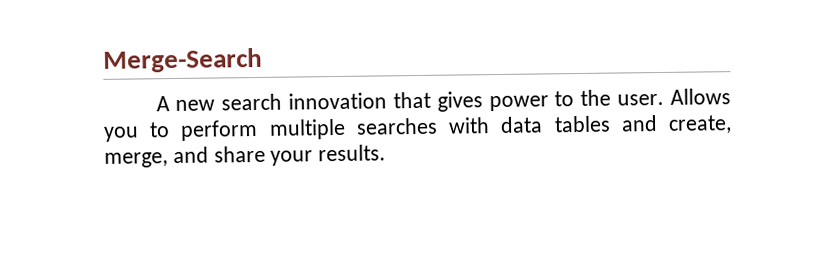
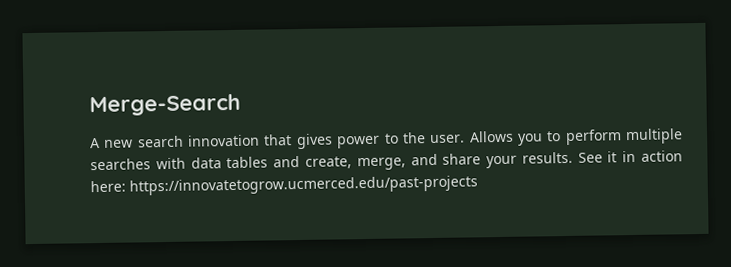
+ See it in action here: https://innovatetogrow.ucmerced.edu/past-projects

